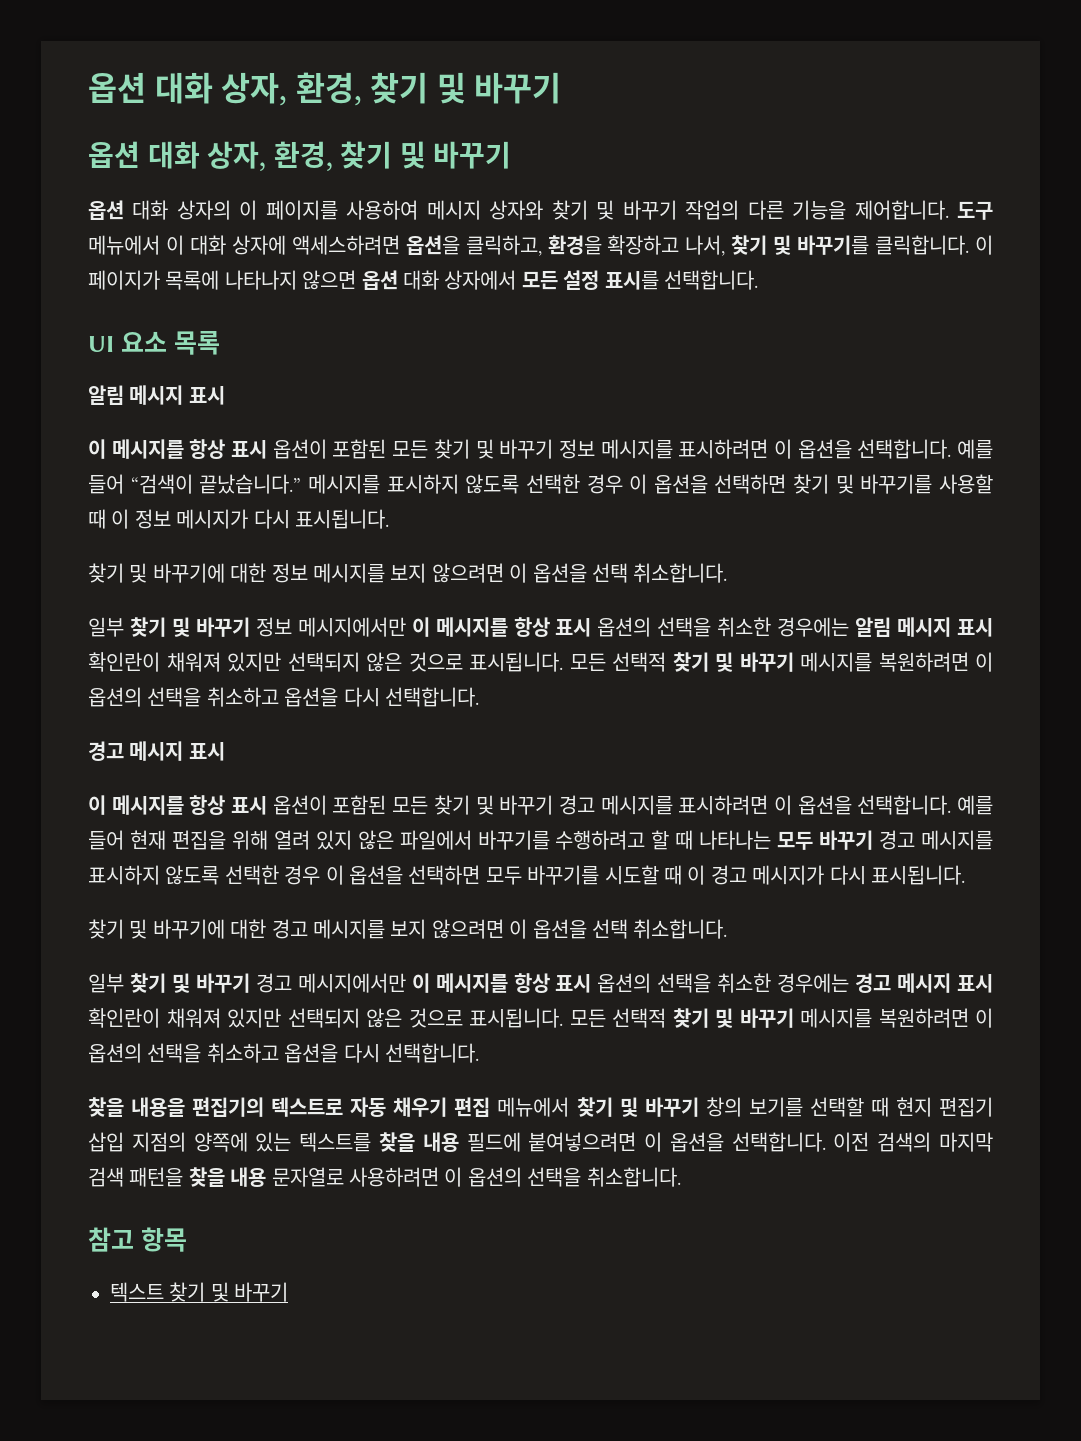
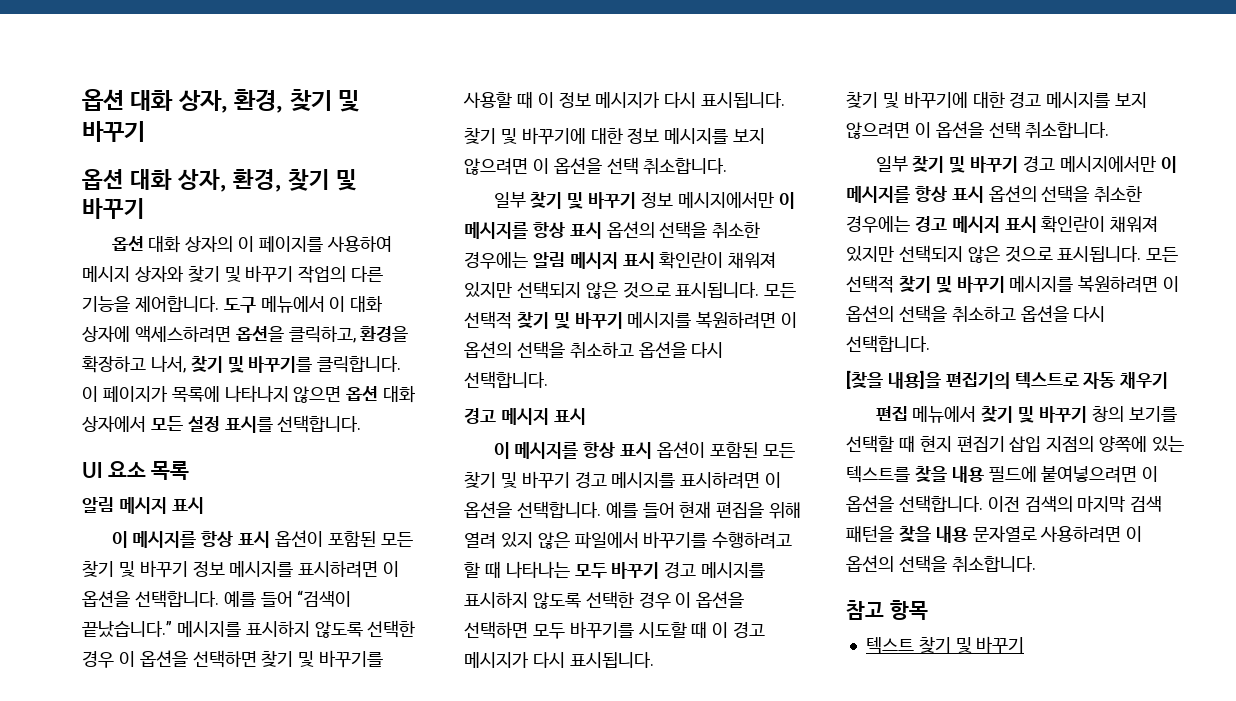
- 찾을 내용을 편집기의 텍스트로 자동 채우기 편집 메뉴에서 찾기 및 바꾸기 창의 보기를 선택할 때 현지 편집기 삽입 지점의 양쪽에 있는 텍스트를 찾을 내용 필드에 붙여넣으려면 이 옵션을 선택합니다.
+ [찾을 내용]을 편집기의 텍스트로 자동 채우기
+ 편집 메뉴에서 찾기 및 바꾸기 창의 보기를 선택할 때 현지 편집기 삽입 지점의 양쪽에 있는 텍스트를 찾을 내용 필드에 붙여넣으려면 이 옵션을 선택합니다.

